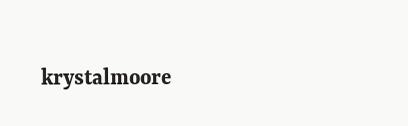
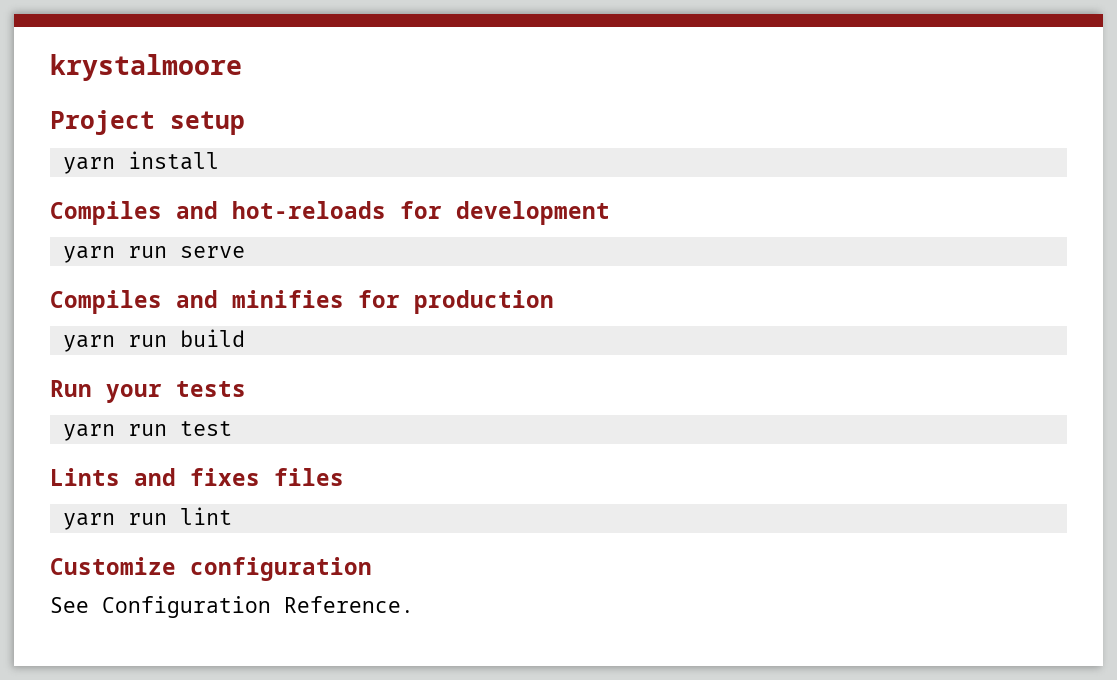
+ Project setup
+ yarn install
+ Compiles and hot-reloads for development
+ yarn run serve
+ Compiles and minifies for production
+ yarn run build
+ Run your tests
+ yarn run test
+ Lints and fixes files
+ yarn run lint
+ Customize configuration
+ See Configuration Reference.

